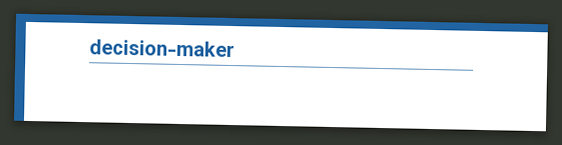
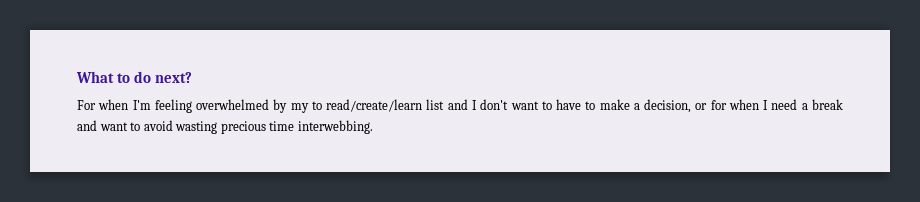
- decision-maker
+ What to do next?
+ For when I'm feeling overwhelmed by my to read/create/learn list and I don't want to have to make a decision, or for when I need a break and want to avoid wasting precious time interwebbing.

